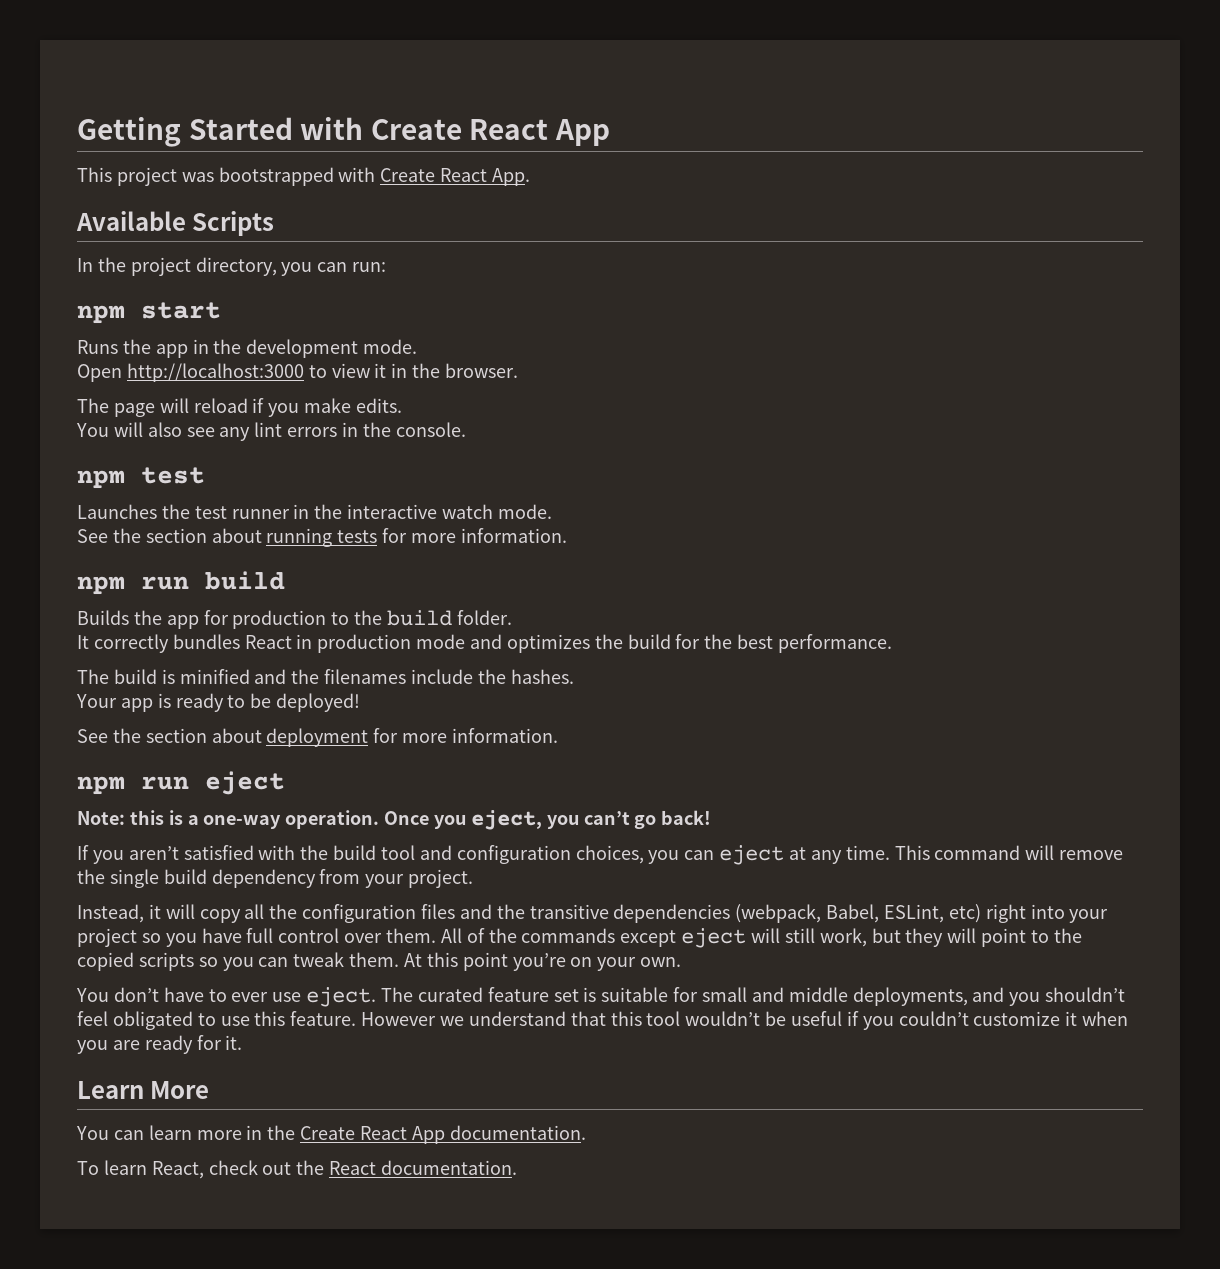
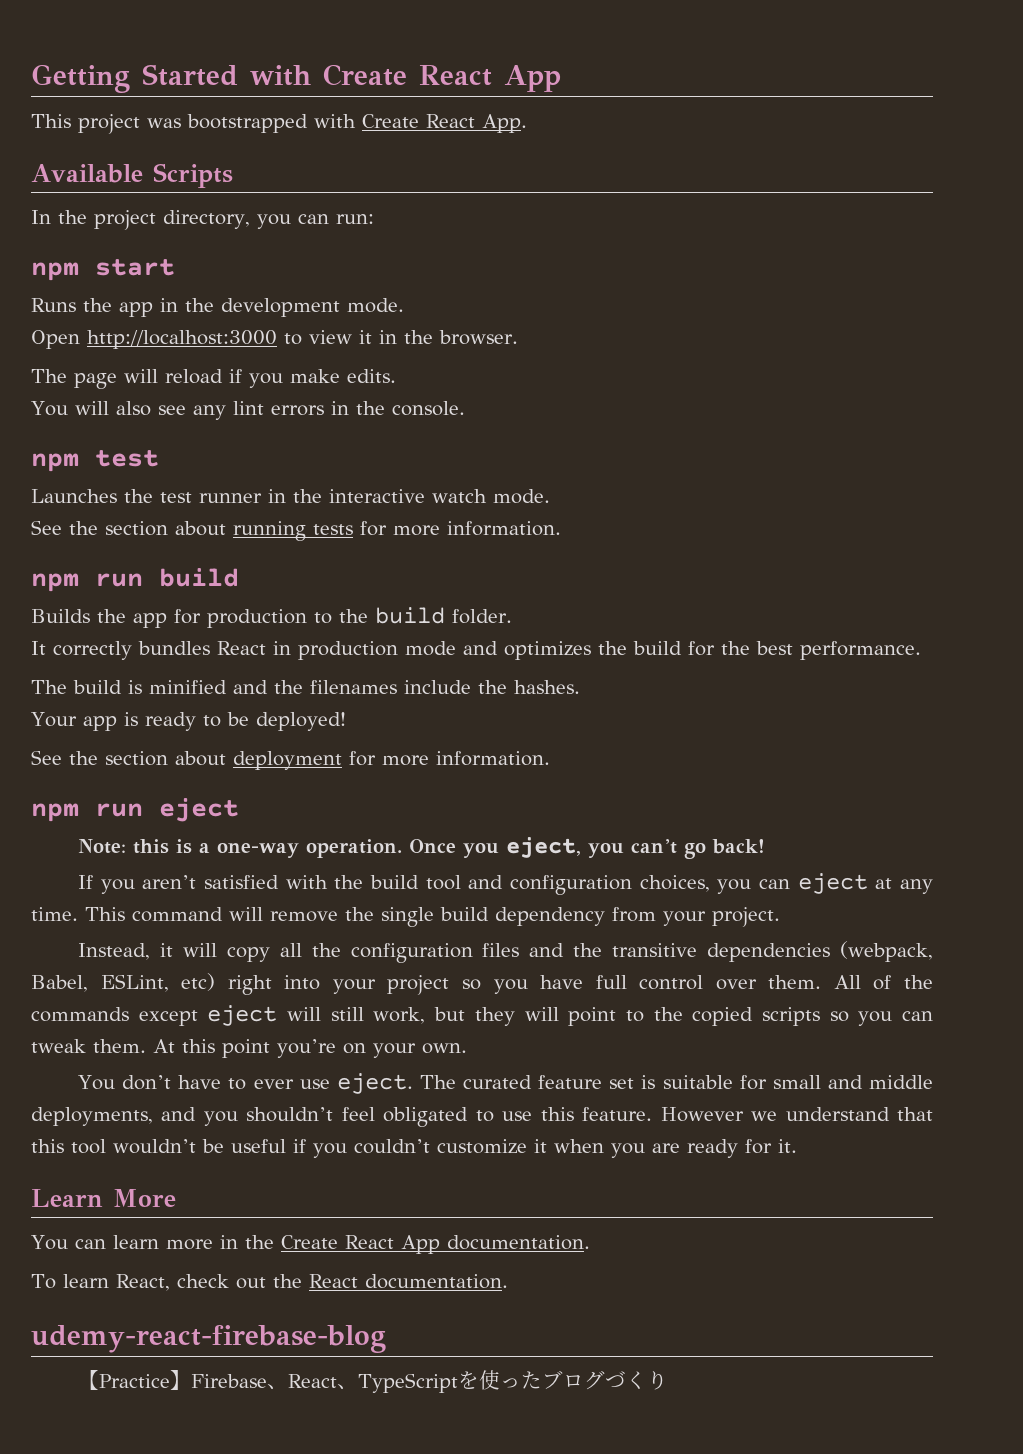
+ udemy-react-firebase-blog
+ 【Practice】Firebase、React、TypeScriptを使ったブログづくり

